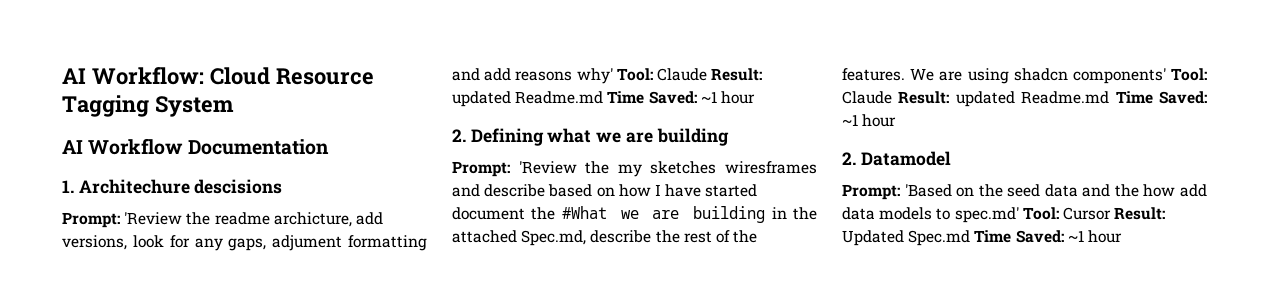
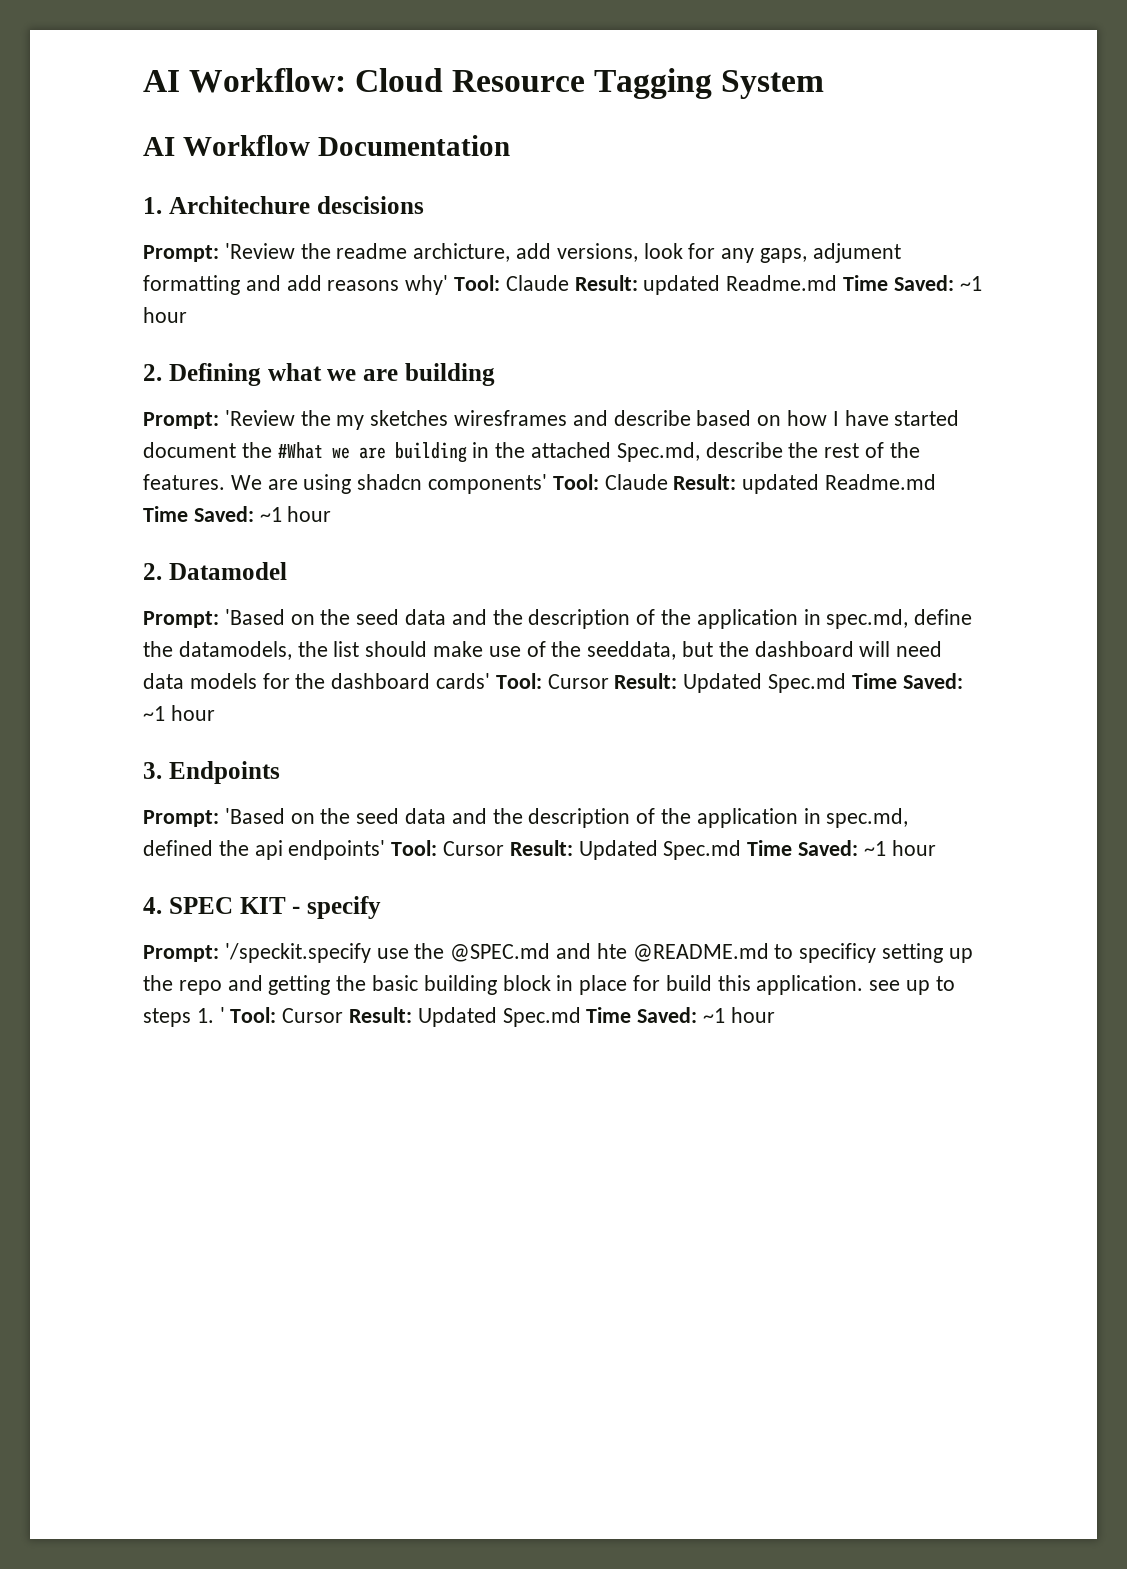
- Prompt: 'Based on the seed data and the how add data models to spec.md' Tool: Cursor Result: Updated Spec.md Time Saved: ~1 hour
+ Prompt: 'Based on the seed data and the description of the application in spec.md, define the datamodels, the list should make use of the seeddata, but the dashboard will need data models for the dashboard cards' Tool: Cursor Result: Updated Spec.md Time Saved: ~1 hour
+ 3. Endpoints
+ Prompt: 'Based on the seed data and the description of the application in spec.md, defined the api endpoints' Tool: Cursor Result: Updated Spec.md Time Saved: ~1 hour
+ 4. SPEC KIT - specify
+ Prompt: '/speckit.specify use the @SPEC.md and hte @README.md to specificy setting up the repo and getting the basic building block in place for build this application. see up to steps 1. ' Tool: Cursor Result: Updated Spec.md Time Saved: ~1 hour

